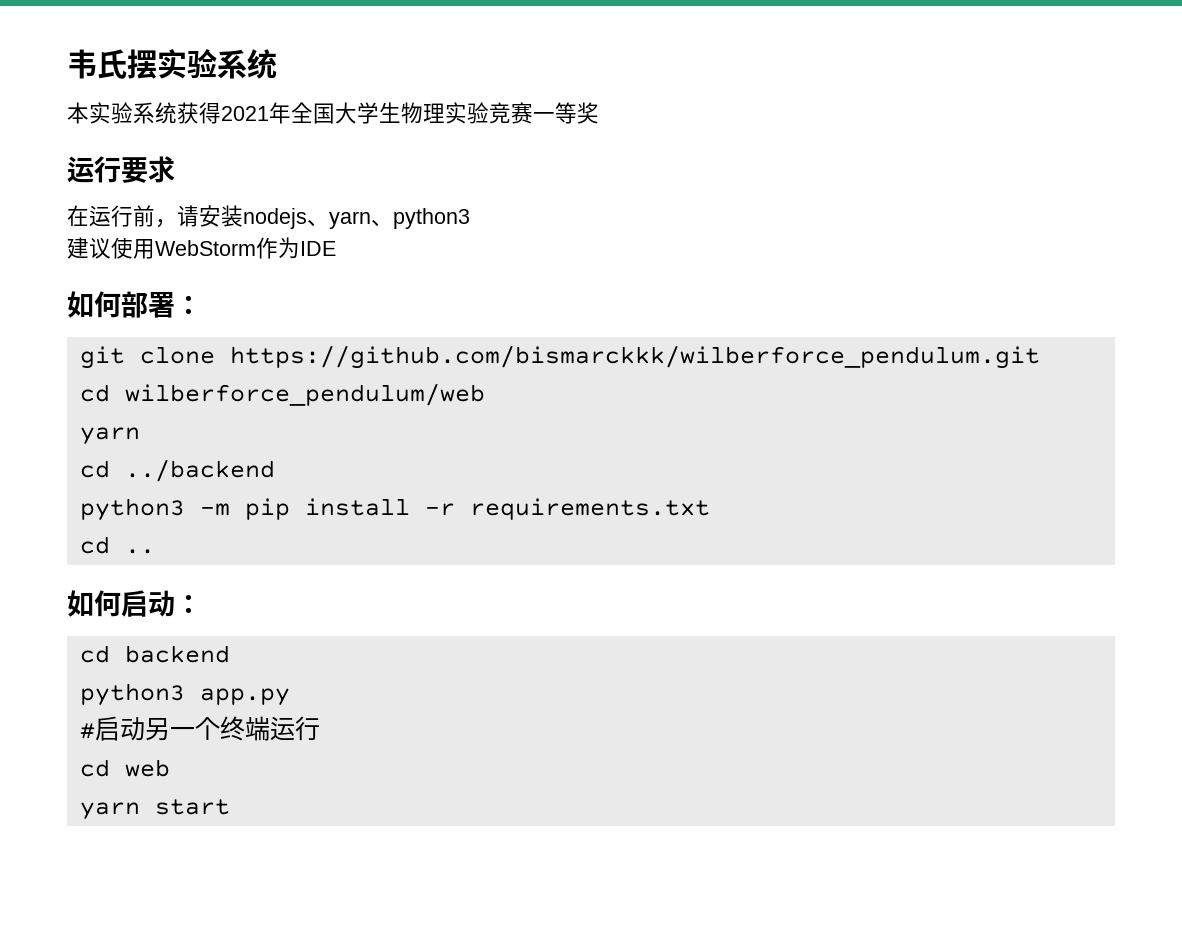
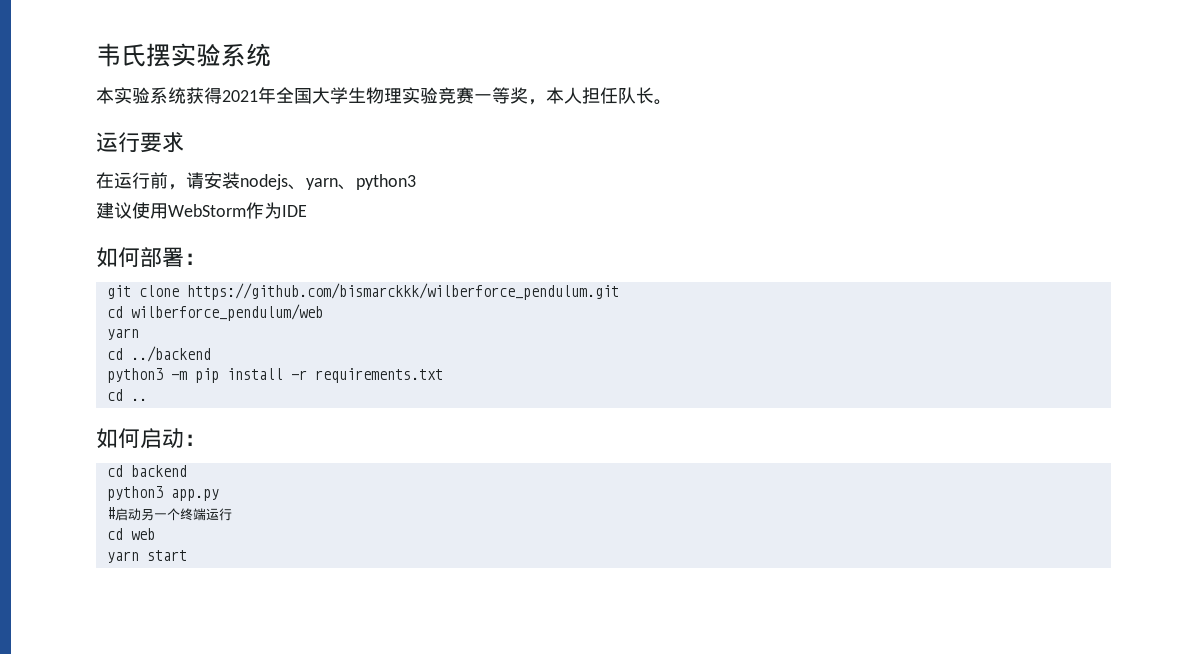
- 本实验系统获得2021年全国大学生物理实验竞赛一等奖
+ 本实验系统获得2021年全国大学生物理实验竞赛一等奖，本人担任队长。

